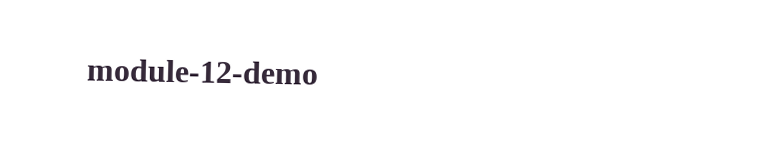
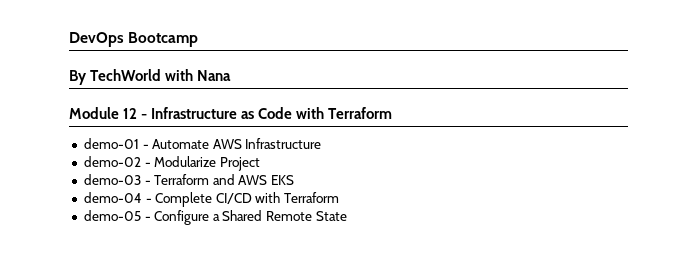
- module-12-demo
+ DevOps Bootcamp
+ By TechWorld with Nana
+ Module 12 - Infrastructure as Code with Terraform
+ demo-01 - Automate AWS Infrastructure
+ demo-02 - Modularize Project
+ demo-03 - Terraform and AWS EKS
+ demo-04 - Complete CI/CD with Terraform
+ demo-05 - Configure a Shared Remote State

